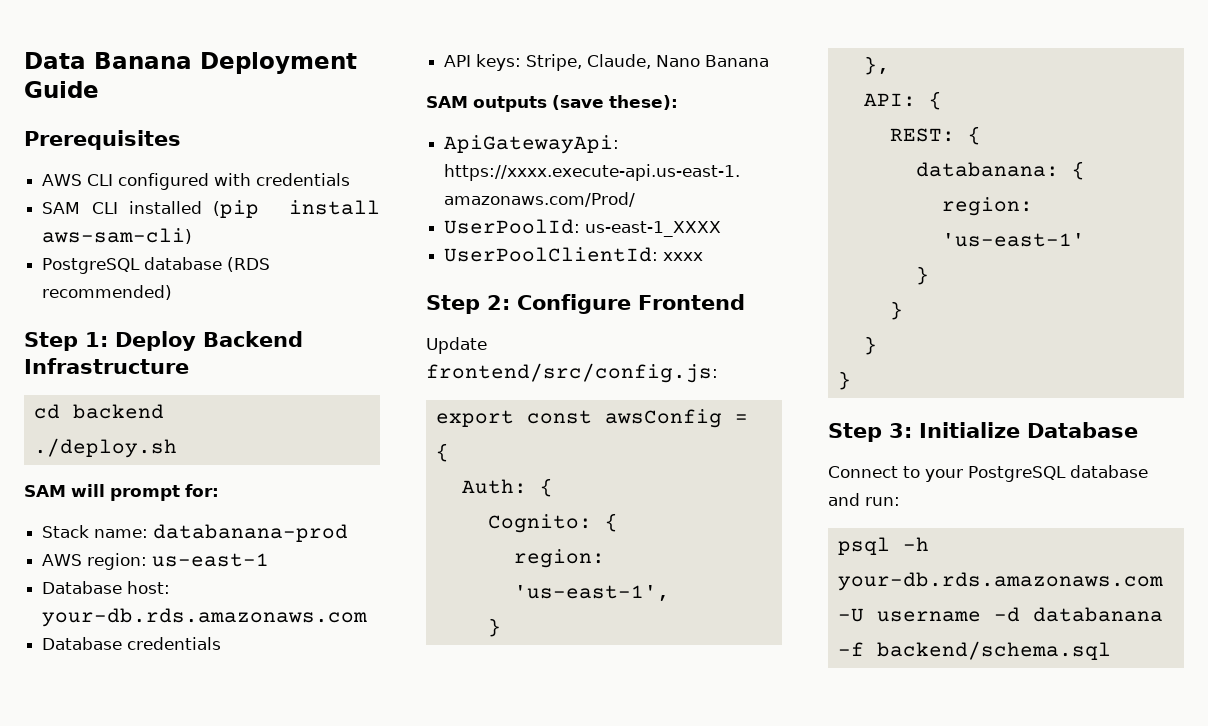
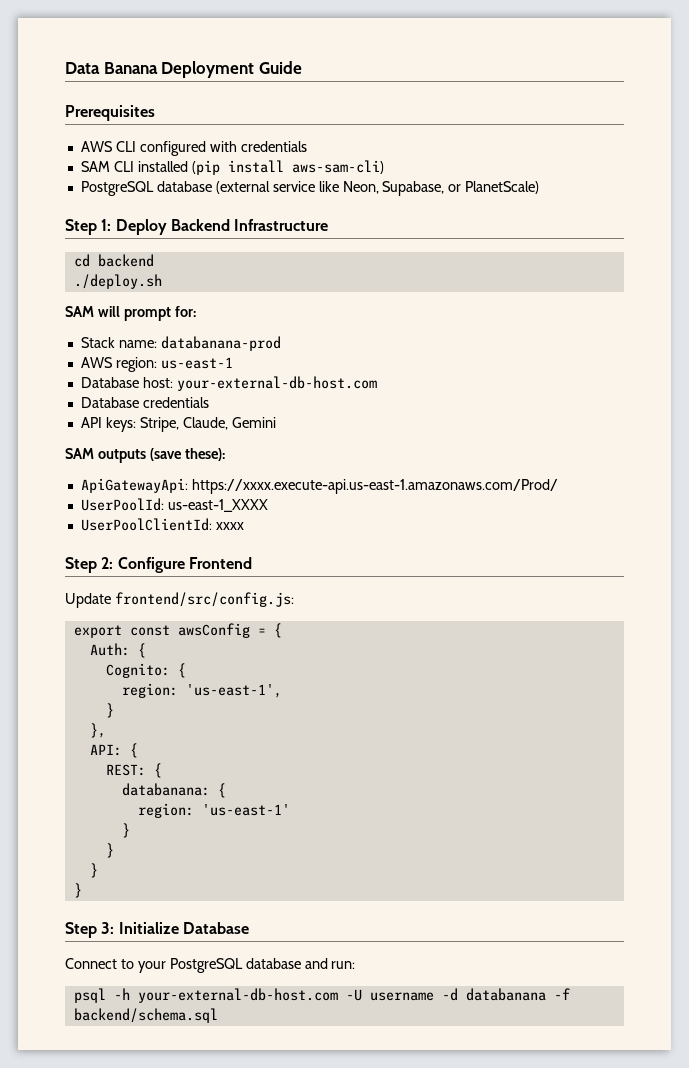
- PostgreSQL database (RDS recommended)
+ PostgreSQL database (external service like Neon, Supabase, or PlanetScale)
- Database host: your-db.rds.amazonaws.com
+ Database host: your-external-db-host.com
- API keys: Stripe, Claude, Nano Banana
+ API keys: Stripe, Claude, Gemini
- psql -h your-db.rds.amazonaws.com -U username -d databanana -f backend/schema.sql
+ psql -h your-external-db-host.com -U username -d databanana -f backend/schema.sql

